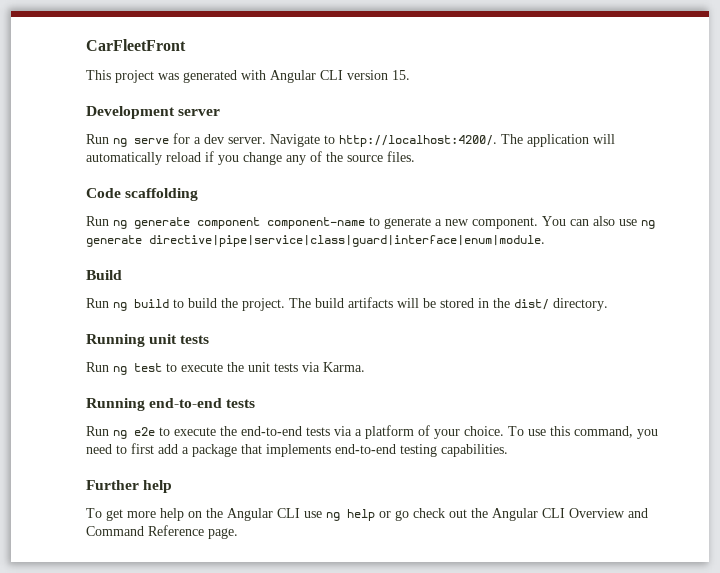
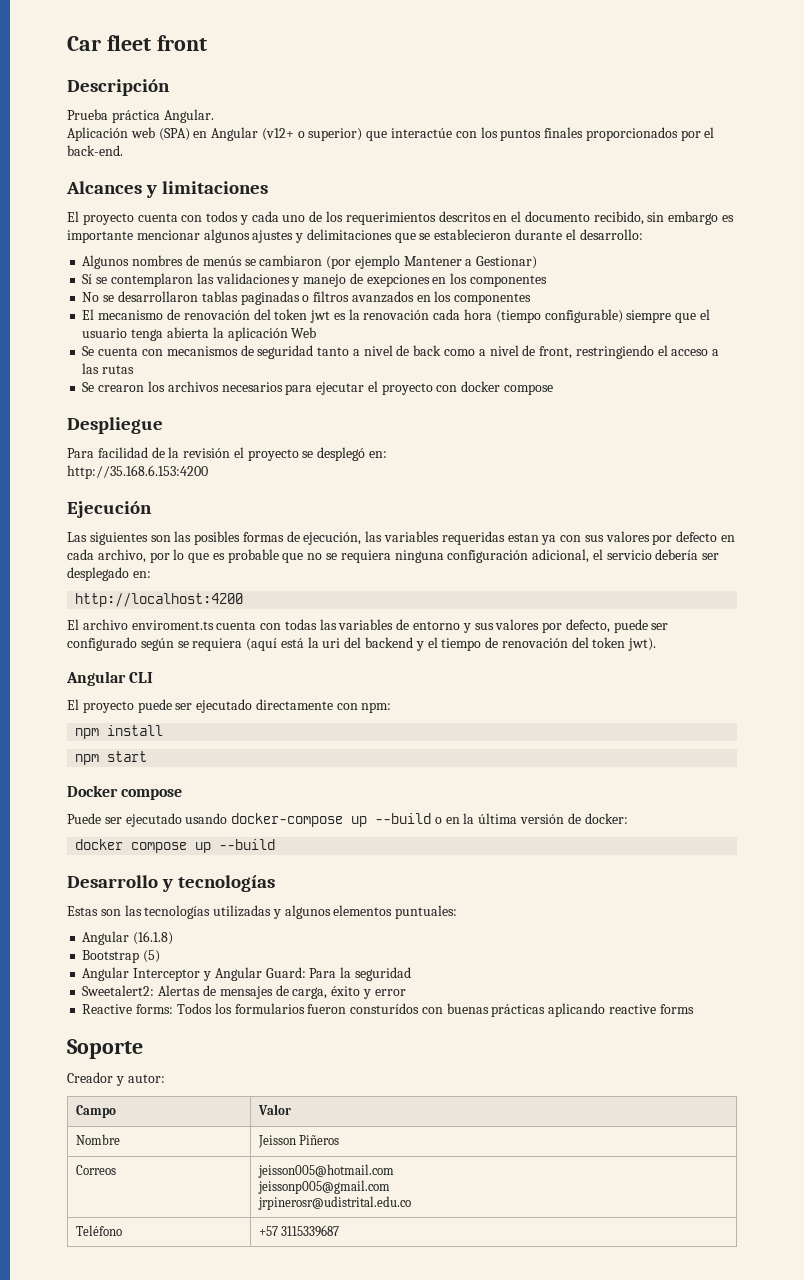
- CarFleetFront
- This project was generated with Angular CLI version 15.
- Development server
- Run ng serve for a dev server. Navigate to http://localhost:4200/. The application will automatically reload if you change any of the source files.
- Code scaffolding
- Run ng generate component component-name to generate a new component. You can also use ng generate directive|pipe|service|class|guard|interface|enum|module.
- Build
- Run ng build to build the project. The build artifacts will be stored in the dist/ directory.
- Running unit tests
- Run ng test to execute the unit tests via Karma.
- Running end-to-end tests
- Run ng e2e to execute the end-to-end tests via a platform of your choice. To use this command, you need to first add a package that implements end-to-end testing capabilities.
- Further help
- To get more help on the Angular CLI use ng help or go check out the Angular CLI Overview and Command Reference page.
+ Car fleet front
+ Descripción
+ Prueba práctica Angular.
+ Aplicación web (SPA) en Angular (v12+ o superior) que interactúe con los puntos finales proporcionados por el back-end.
+ Alcances y limitaciones
+ El proyecto cuenta con todos y cada uno de los requerimientos descritos en el documento recibido, sin embargo es importante mencionar algunos ajustes y delimitaciones que se establecieron durante el desarrollo:
+ Algunos nombres de menús se cambiaron (por ejemplo Mantener a Gestionar)
+ Sí se contemplaron las validaciones y manejo de exepciones en los componentes
+ No se desarrollaron tablas paginadas o filtros avanzados en los componentes
+ El mecanismo de renovación del token jwt es la renovación cada hora (tiempo configurable) siempre que el usuario tenga abierta la aplicación Web
+ Se cuenta con mecanismos de seguridad tanto a nivel de back como a nivel de front, restringiendo el acceso a las rutas
+ Se crearon los archivos necesarios para ejecutar el proyecto con docker compose
+ Despliegue
+ Para facilidad de la revisión el proyecto se desplegó en:
+ http://35.168.6.153:4200
+ Ejecución
+ Las siguientes son las posibles formas de ejecución, las variables requeridas estan ya con sus valores por defecto en cada archivo, por lo que es probable que no se requiera ninguna configuración adicional, el servicio debería ser desplegado en:
+ http://localhost:4200
+ El archivo enviroment.ts cuenta con todas las variables de entorno y sus valores por defecto, puede ser configurado según se requiera (aquí está la uri del backend y el tiempo de renovación del token jwt).
+ Angular CLI
+ El proyecto puede ser ejecutado directamente con npm:
+ npm install
+ npm start
+ Docker compose
+ Puede ser ejecutado usando docker-compose up --build o en la última versión de docker:
+ docker compose up --build
+ Desarrollo y tecnologías
+ Estas son las tecnologías utilizadas y algunos elementos puntuales:
+ Angular (16.1.8)
+ Bootstrap (5)
+ Angular Interceptor y Angular Guard: Para la seguridad
+ Sweetalert2: Alertas de mensajes de carga, éxito y error
+ Reactive forms: Todos los formularios fueron consturídos con buenas prácticas aplicando reactive forms
+ Soporte
+ Creador y autor:
+ Campo | Valor
+ Nombre | Jeisson Piñeros
+ Correos | jeisson005@hotmail.com
+ jeissonp005@gmail.com
+ jrpinerosr@udistrital.edu.co
+ Teléfono | +57 3115339687

